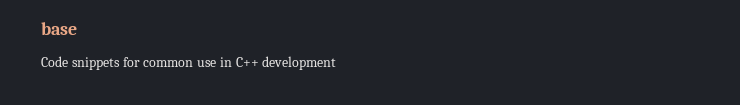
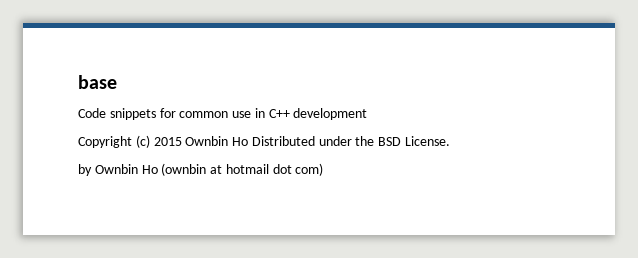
+ Copyright (c) 2015 Ownbin Ho Distributed under the BSD License.
+ by Ownbin Ho (ownbin at hotmail dot com)

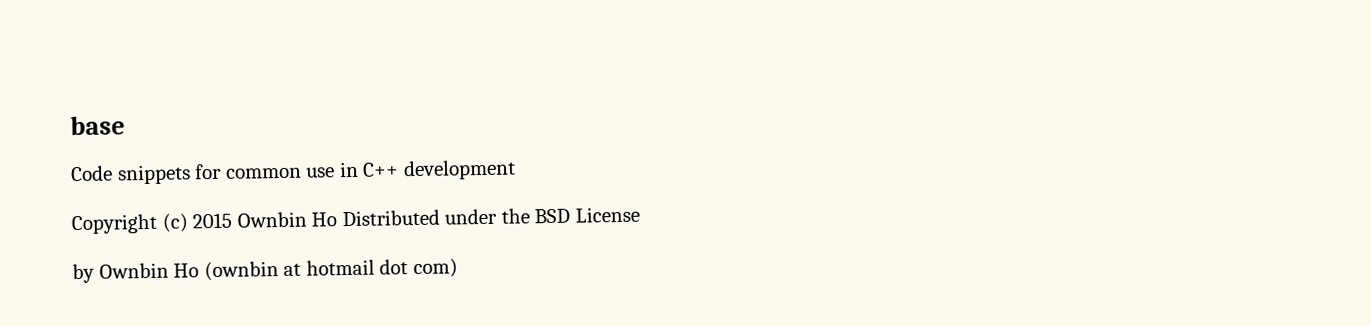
- Copyright (c) 2015 Ownbin Ho Distributed under the BSD License.
+ Copyright (c) 2015 Ownbin Ho Distributed under the BSD License

